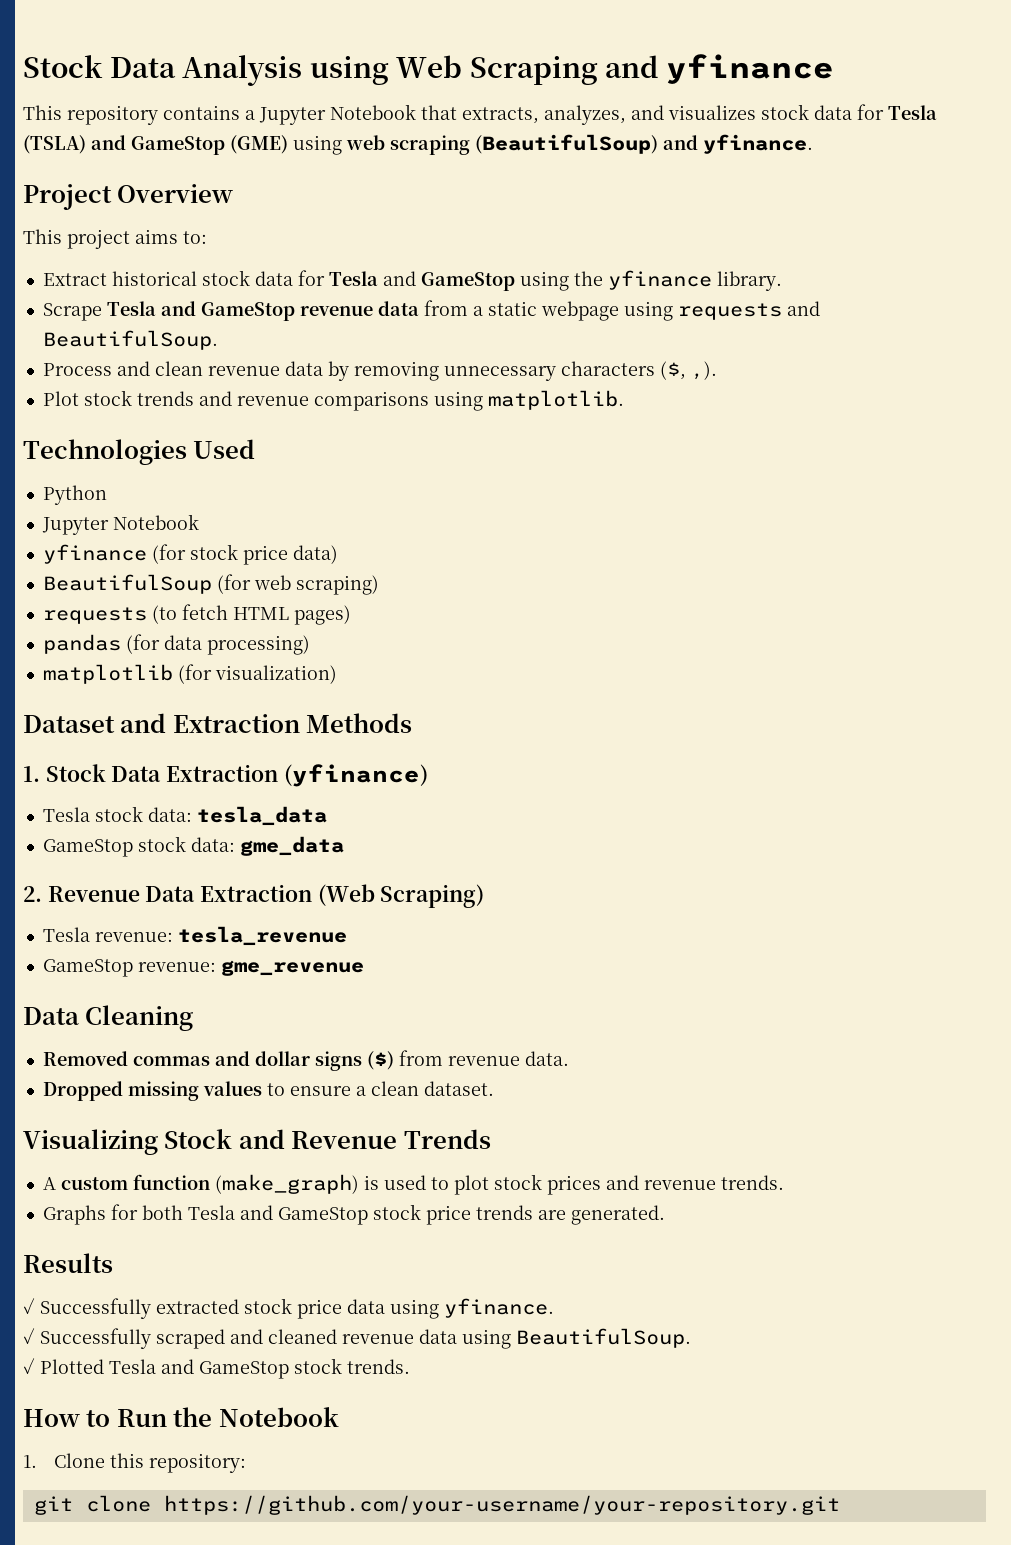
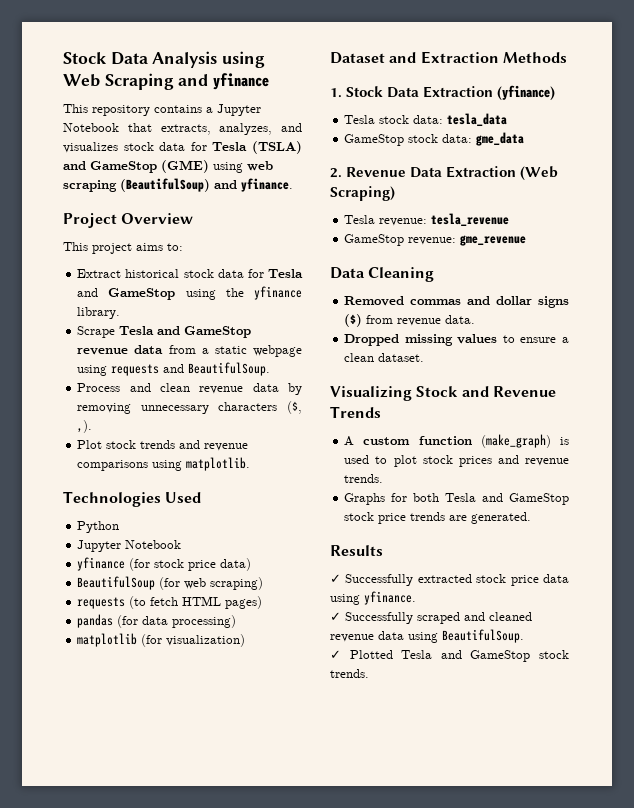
- How to Run the Notebook
- 1. Clone this repository:
- git clone https://github.com/your-username/your-repository.git

